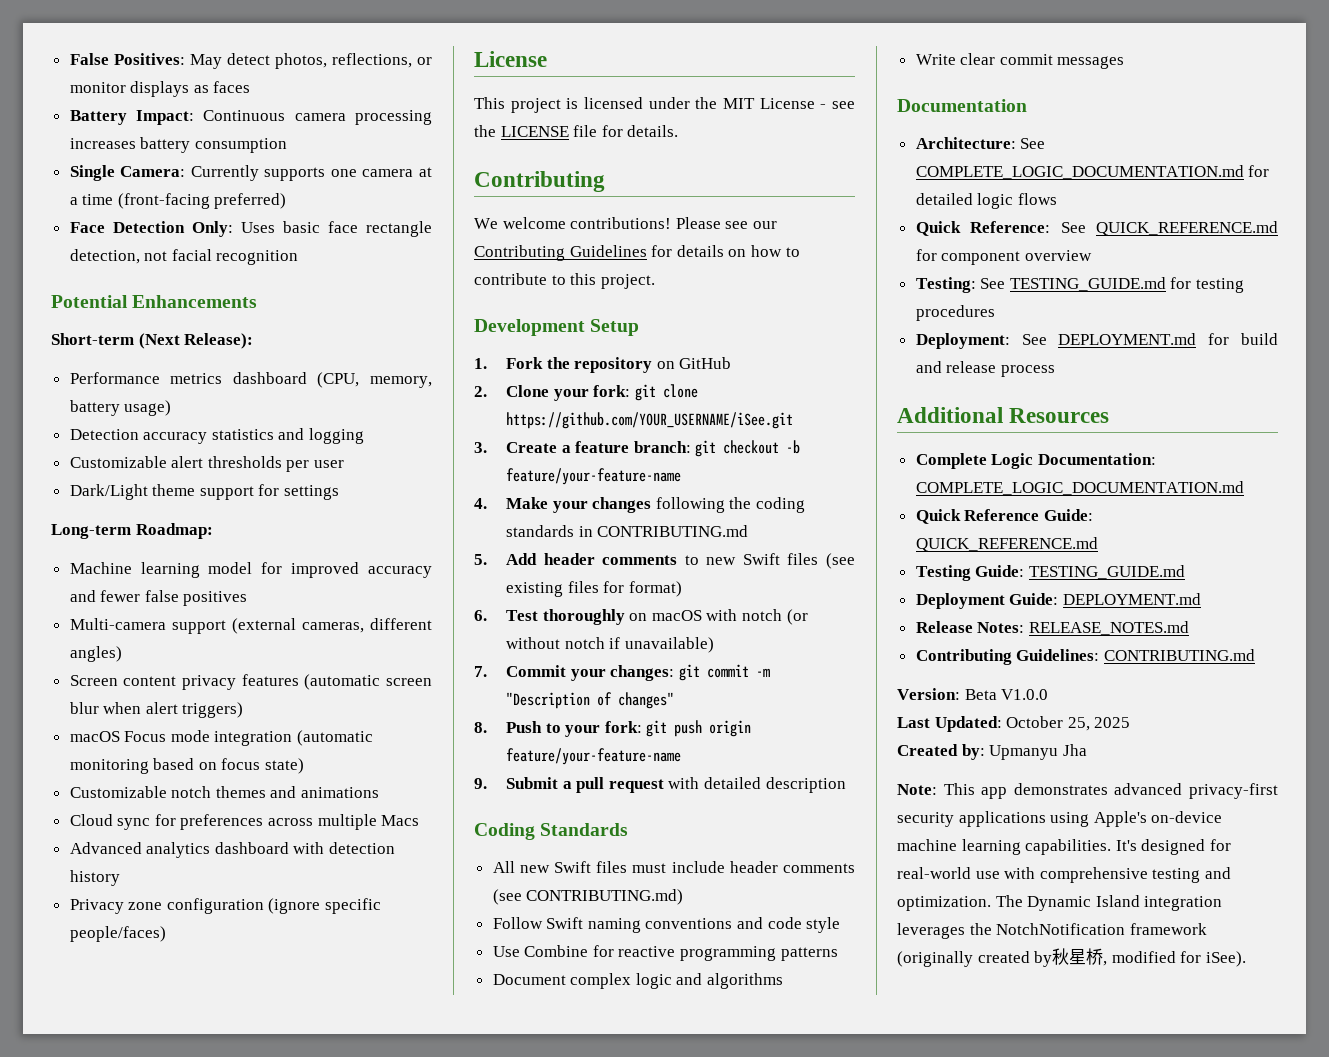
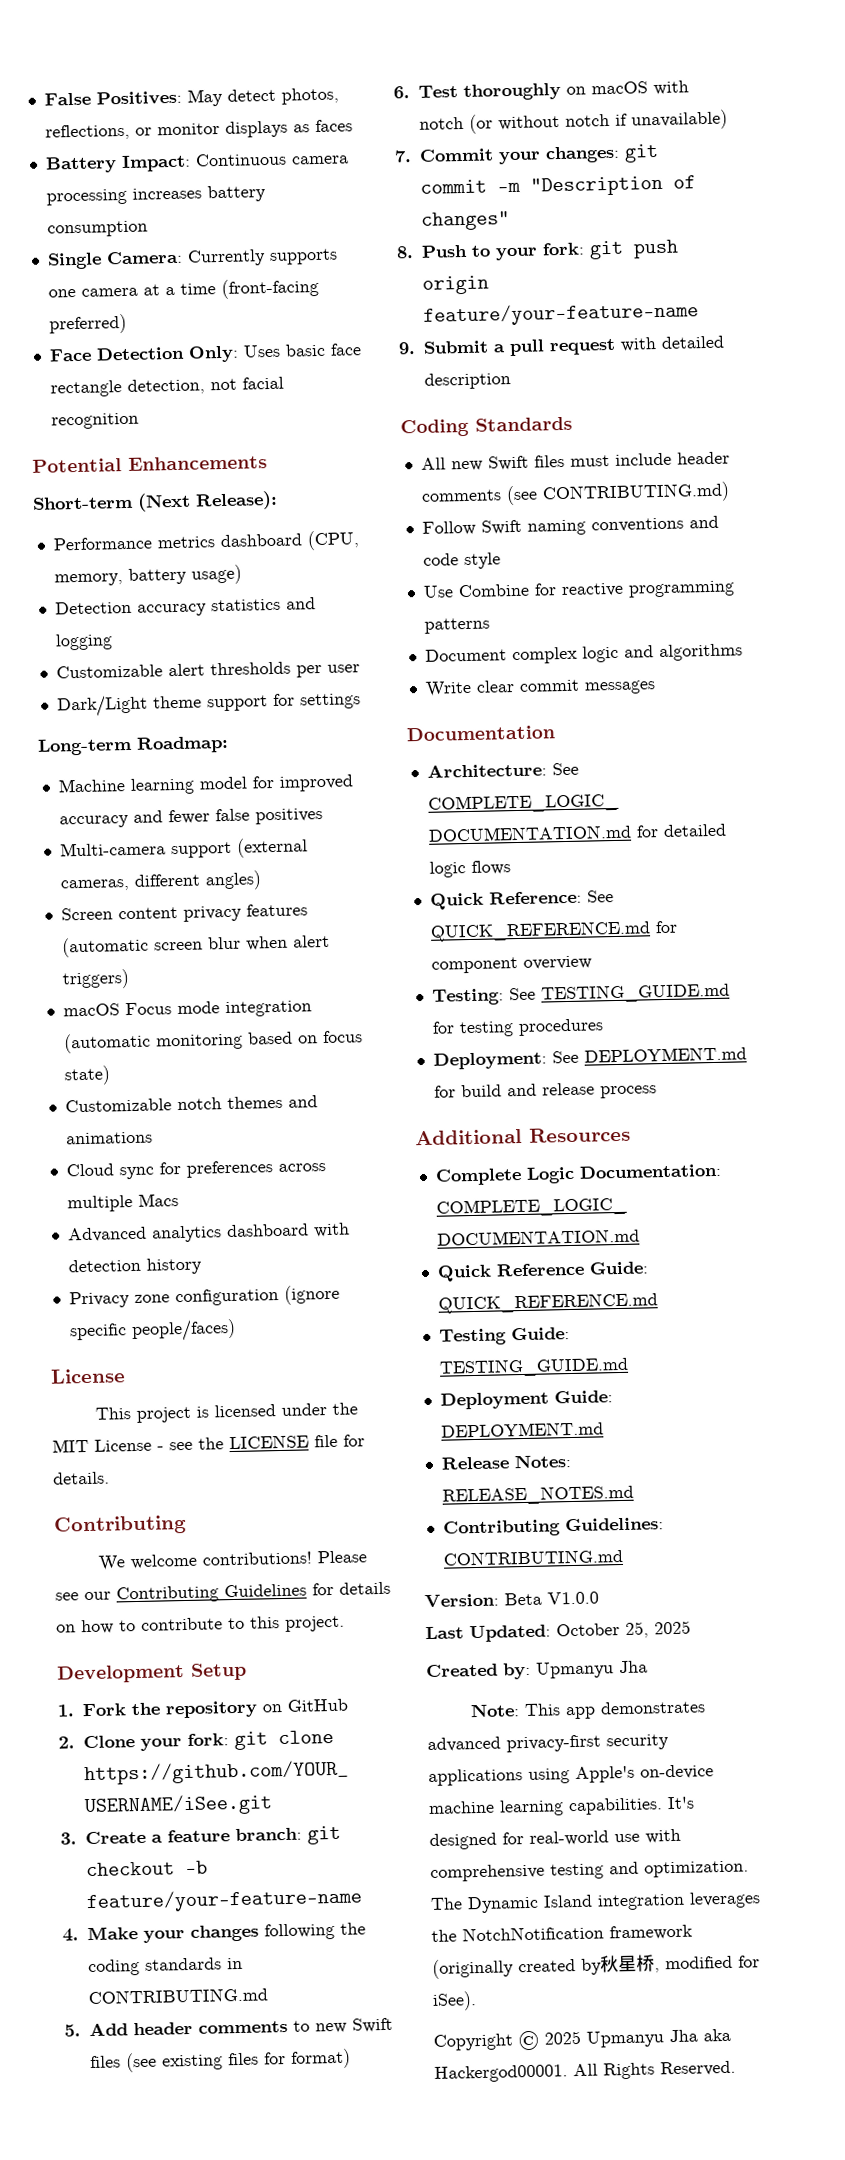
+ Copyright © 2025 Upmanyu Jha aka Hackergod00001. All Rights Reserved.

